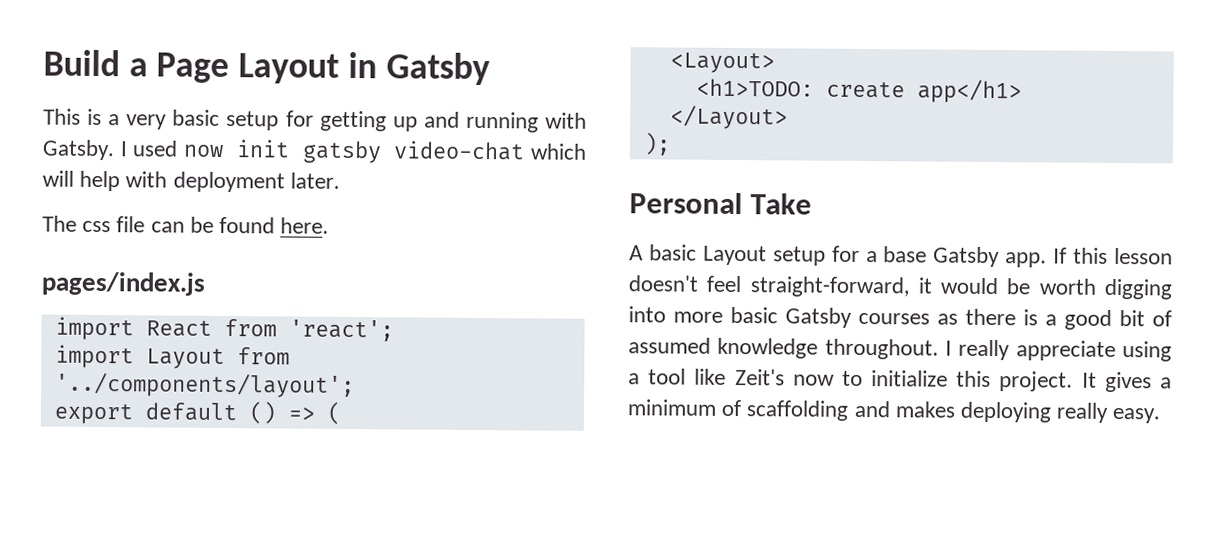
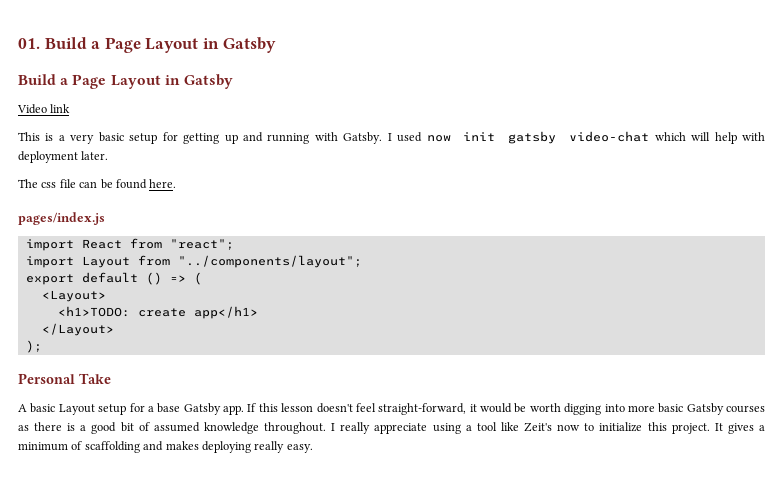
+ 01. Build a Page Layout in Gatsby
  Build a Page Layout in Gatsby
+ Video link
- import React from 'react';
+ import React from "react";
- import Layout from '../components/layout';
+ import Layout from "../components/layout";

